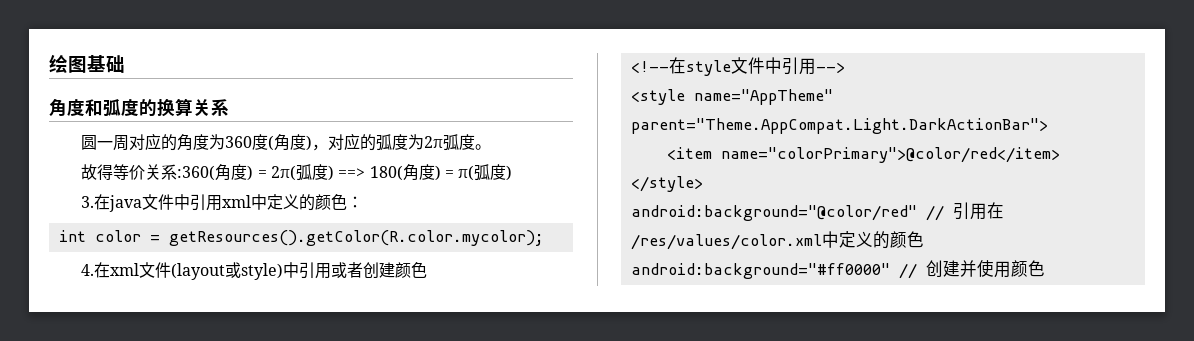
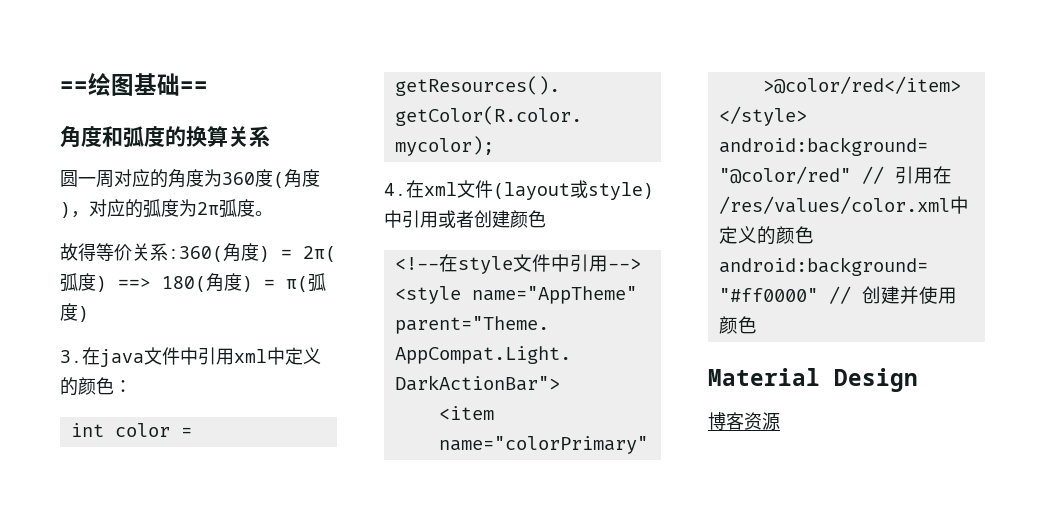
- 绘图基础
+ ==绘图基础==
+ Material Design
+ 博客资源

